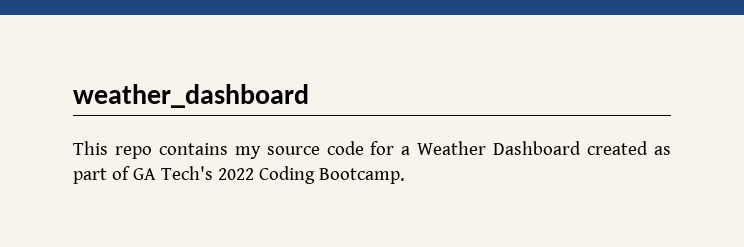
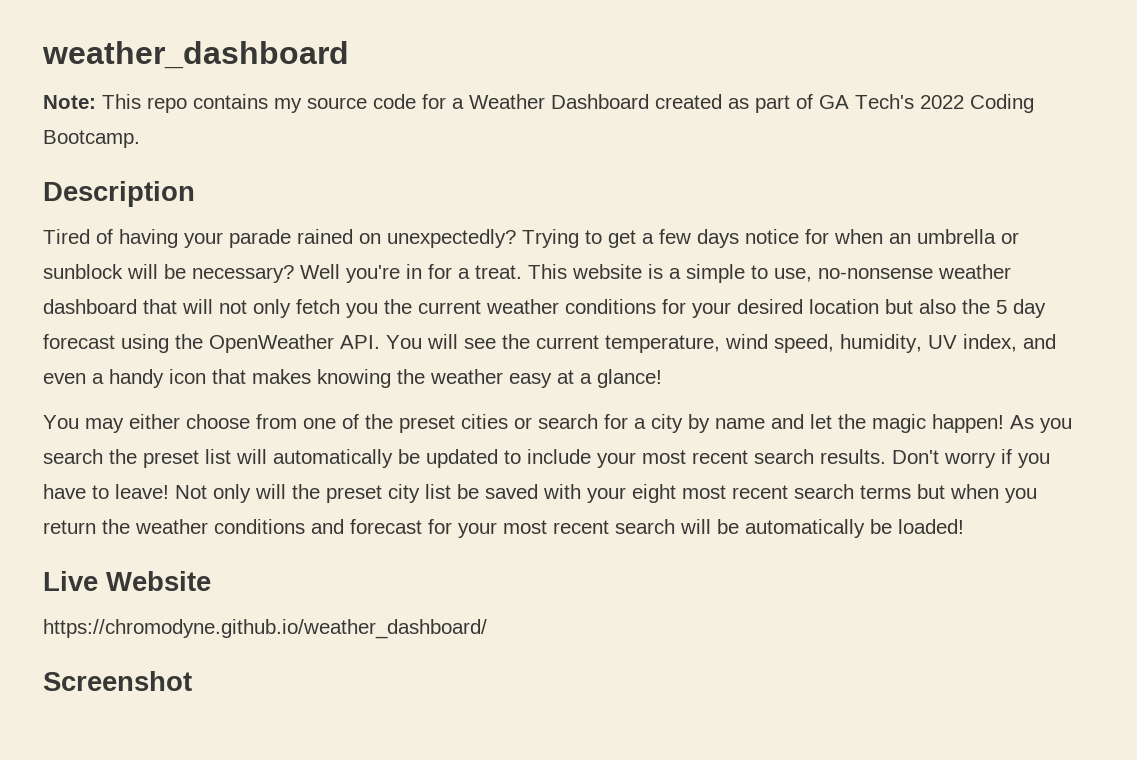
- This repo contains my source code for a Weather Dashboard created as part of GA Tech's 2022 Coding Bootcamp.
+ Note: This repo contains my source code for a Weather Dashboard created as part of GA Tech's 2022 Coding Bootcamp.
+ Description
+ Tired of having your parade rained on unexpectedly? Trying to get a few days notice for when an umbrella or sunblock will be necessary? Well you're in for a treat. This website is a simple to use, no-nonsense weather dashboard that will not only fetch you the current weather conditions for your desired location but also the 5 day forecast using the OpenWeather API. You will see the current temperature, wind speed, humidity, UV index, and even a handy icon that makes knowing the weather easy at a glance!
+ You may either choose from one of the preset cities or search for a city by name and let the magic happen! As you search the preset list will automatically be updated to include your most recent search results. Don't worry if you have to leave! Not only will the preset city list be saved with your eight most recent search terms but when you return the weather conditions and forecast for your most recent search will be automatically be loaded!
+ Live Website
+ https://chromodyne.github.io/weather_dashboard/
+ Screenshot

